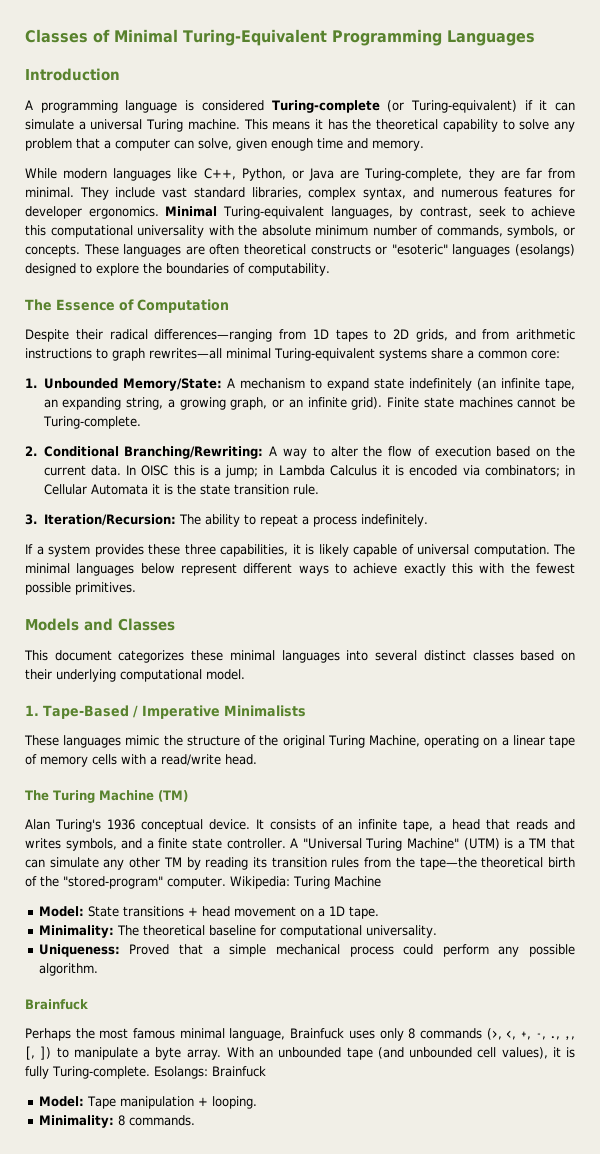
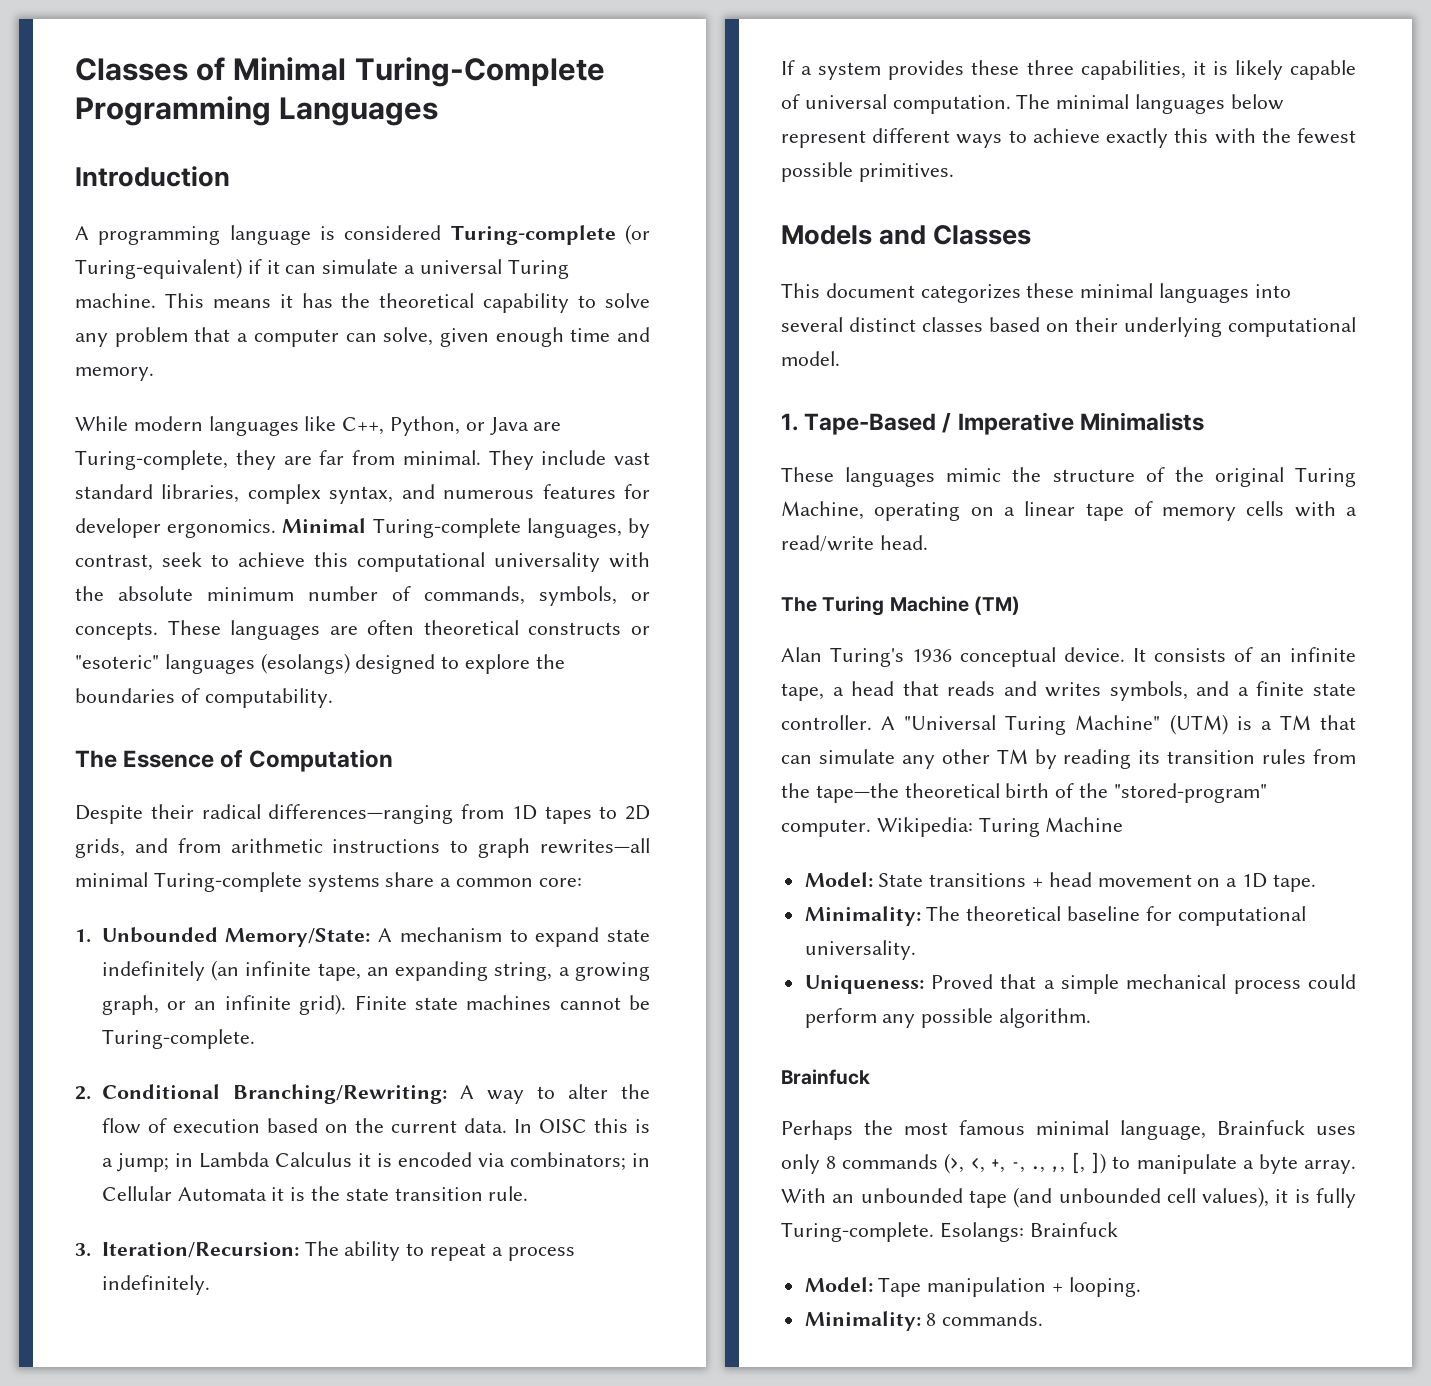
- Classes of Minimal Turing-Equivalent Programming Languages
+ Classes of Minimal Turing-Complete Programming Languages
- Minimal Turing-equivalent languages, by contrast, seek to achieve this computational universality with the absolute minimum number of commands, symbols, or concepts.
+ Minimal Turing-complete languages, by contrast, seek to achieve this computational universality with the absolute minimum number of commands, symbols, or concepts.
- Despite their radical differences—ranging from 1D tapes to 2D grids, and from arithmetic instructions to graph rewrites—all minimal Turing-equivalent systems share a common core:
+ Despite their radical differences—ranging from 1D tapes to 2D grids, and from arithmetic instructions to graph rewrites—all minimal Turing-complete systems share a common core:

